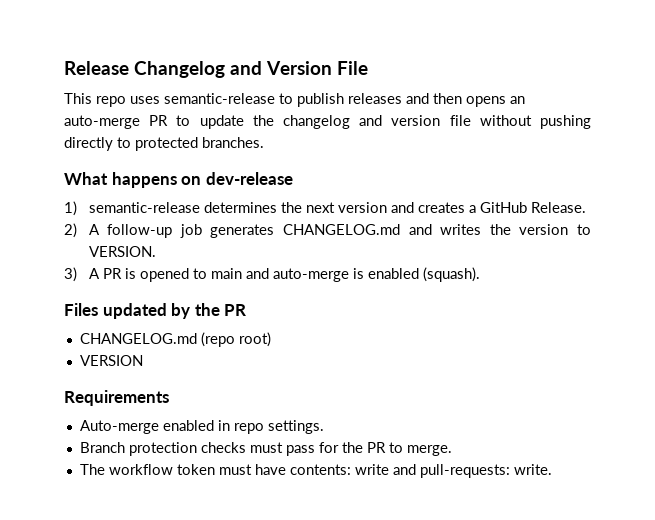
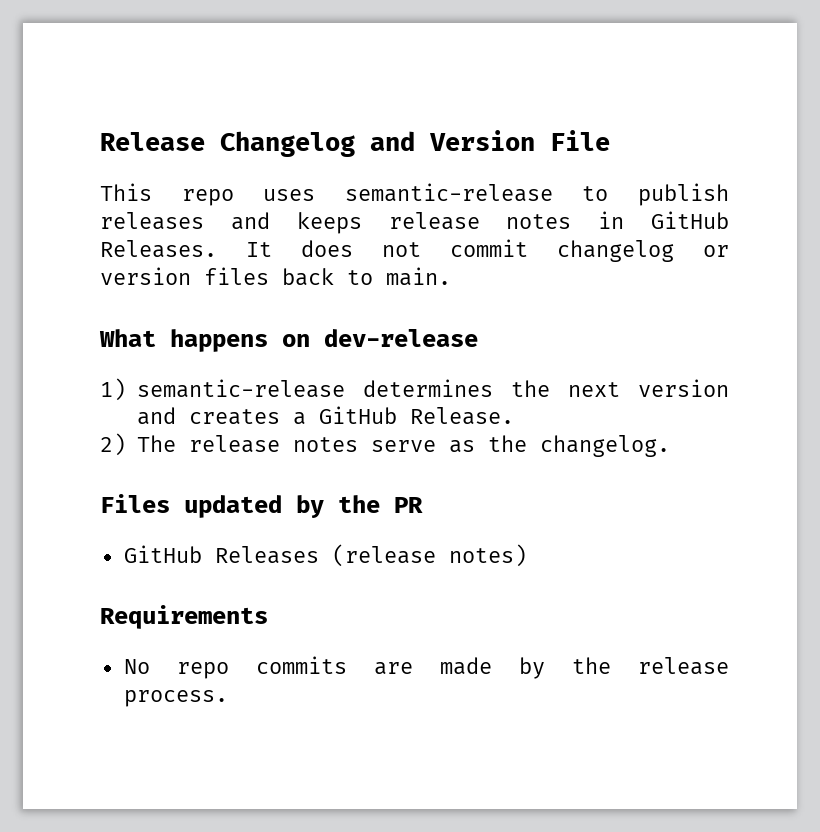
- This repo uses semantic-release to publish releases and then opens an auto-merge PR to update the changelog and version file without pushing directly to protected branches.
+ This repo uses semantic-release to publish releases and keeps release notes in GitHub Releases. It does not commit changelog or version files back to main.
- 2) A follow-up job generates CHANGELOG.md and writes the version to VERSION.
- 3) A PR is opened to main and auto-merge is enabled (squash).
+ 2) The release notes serve as the changelog.
- CHANGELOG.md (repo root)
- VERSION
+ GitHub Releases (release notes)
  Requirements
- Auto-merge enabled in repo settings.
- Branch protection checks must pass for the PR to merge.
- The workflow token must have contents: write and pull-requests: write.
+ No repo commits are made by the release process.

